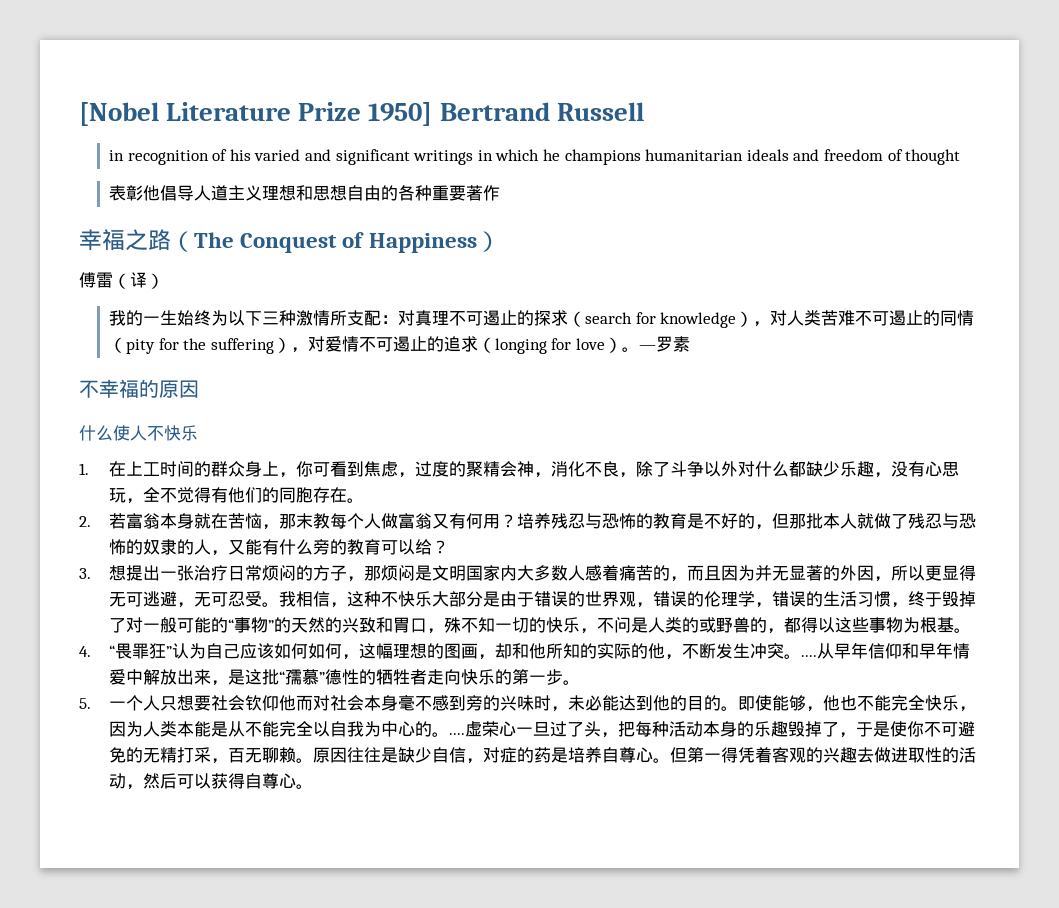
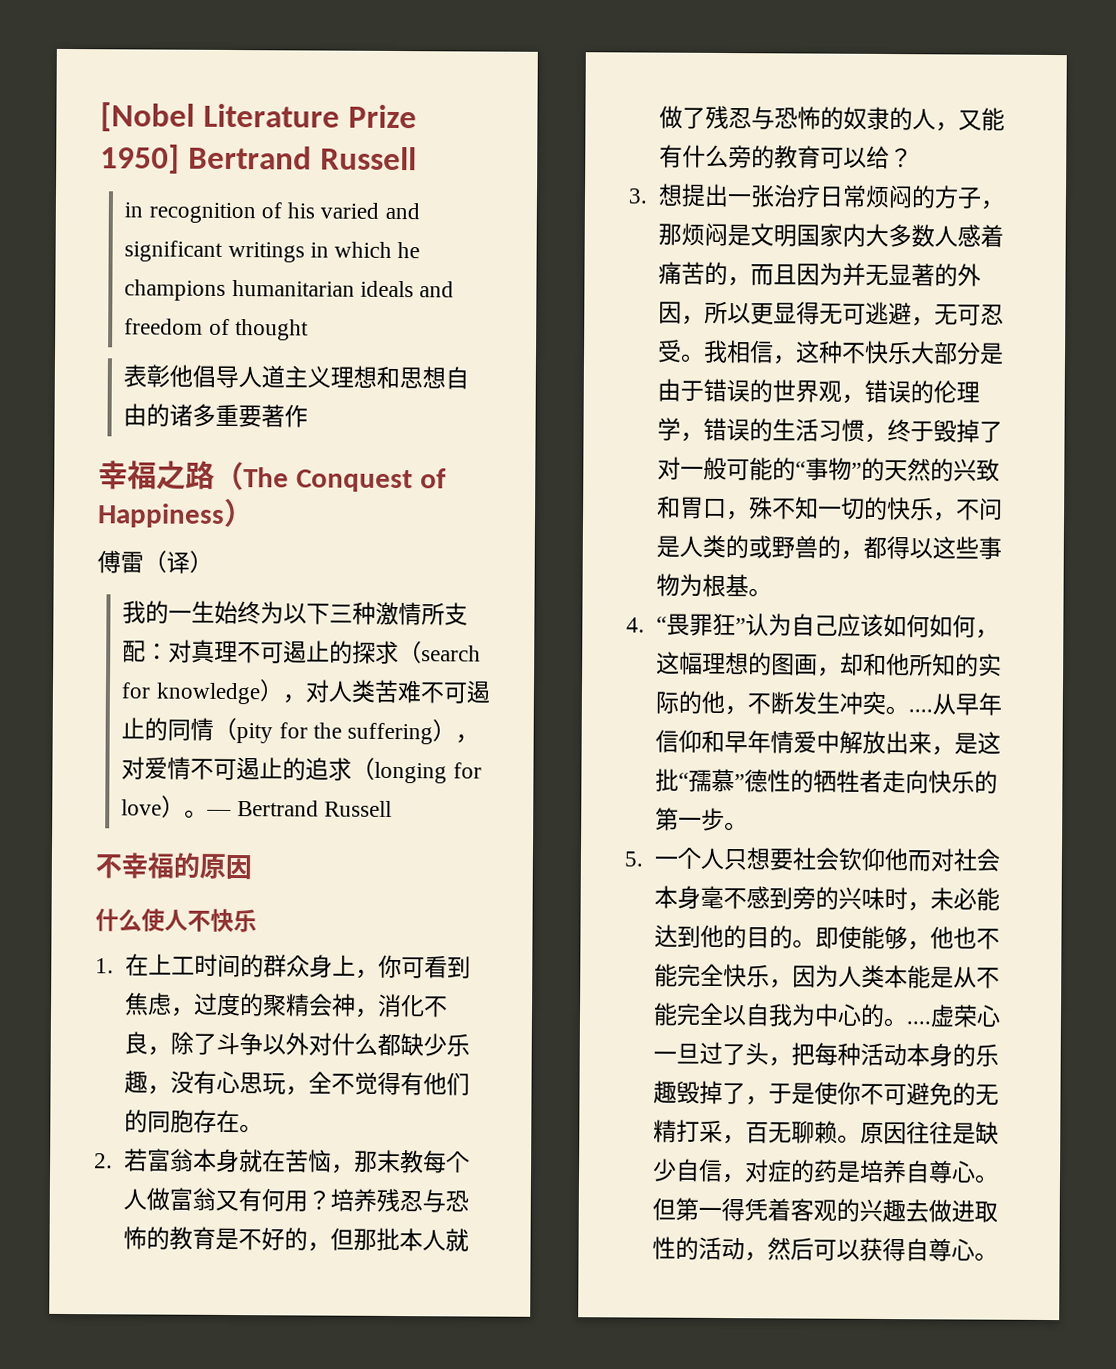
- 表彰他倡导人道主义理想和思想自由的各种重要著作
+ 表彰他倡导人道主义理想和思想自由的诸多重要著作
- —罗素
+ — Bertrand Russell

